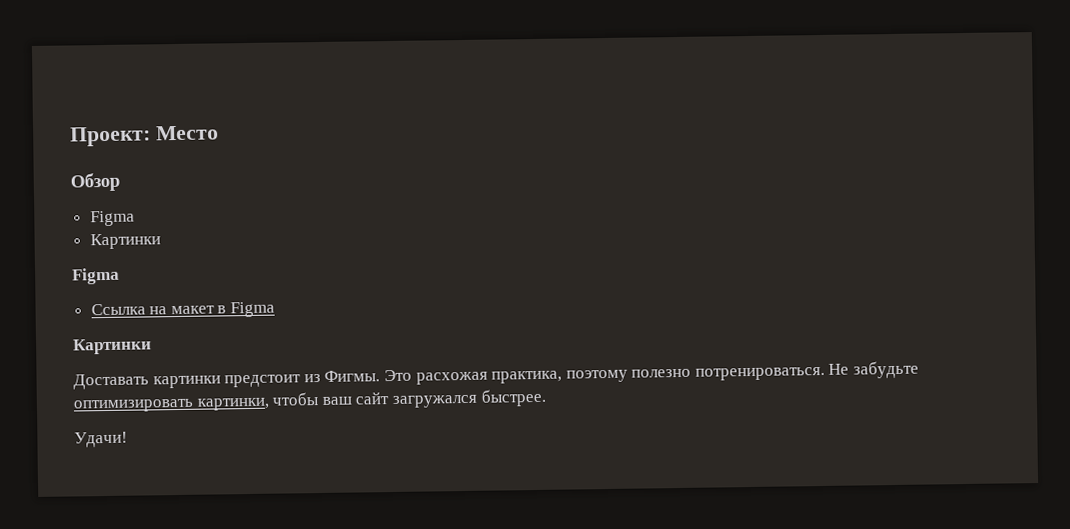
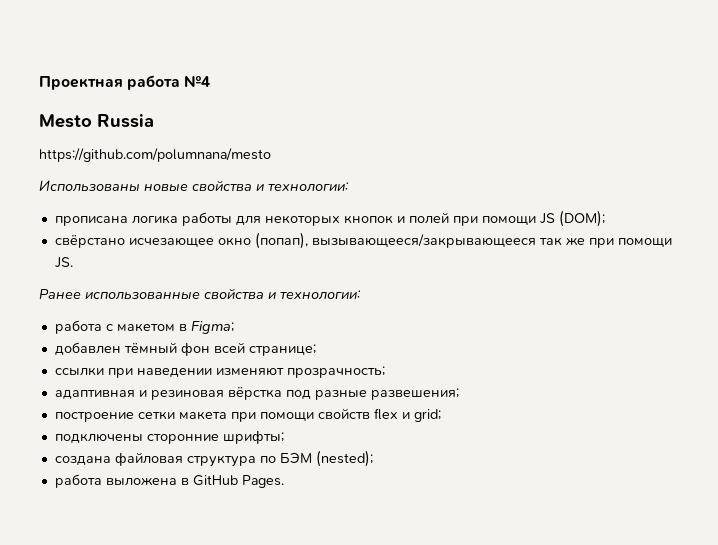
- Проект: Место
- Обзор
- Figma
- Картинки
- Figma
- Ссылка на макет в Figma
- Картинки
- Доставать картинки предстоит из Фигмы. Это расхожая практика, поэтому полезно потренироваться. Не забудьте оптимизировать картинки, чтобы ваш сайт загружался быстрее.
- Удачи!
+ Проектная работа №4
+ Mesto Russia
+ https://github.com/polumnana/mesto
+ Использованы новые свойства и технологии:
+ прописана логика работы для некоторых кнопок и полей при помощи JS (DOM);
+ свёрстано исчезающее окно (попап), вызывающееся/закрывающееся так же при помощи JS.
+ Ранее использованные свойства и технологии:
+ работа с макетом в Figma;
+ добавлен тёмный фон всей странице;
+ ссылки при наведении изменяют прозрачность;
+ адаптивная и резиновая вёрстка под разные развешения;
+ построение сетки макета при помощи свойств flex и grid;
+ подключены сторонние шрифты;
+ создана файловая структура по БЭМ (nested);
+ работа выложена в GitHub Pages.

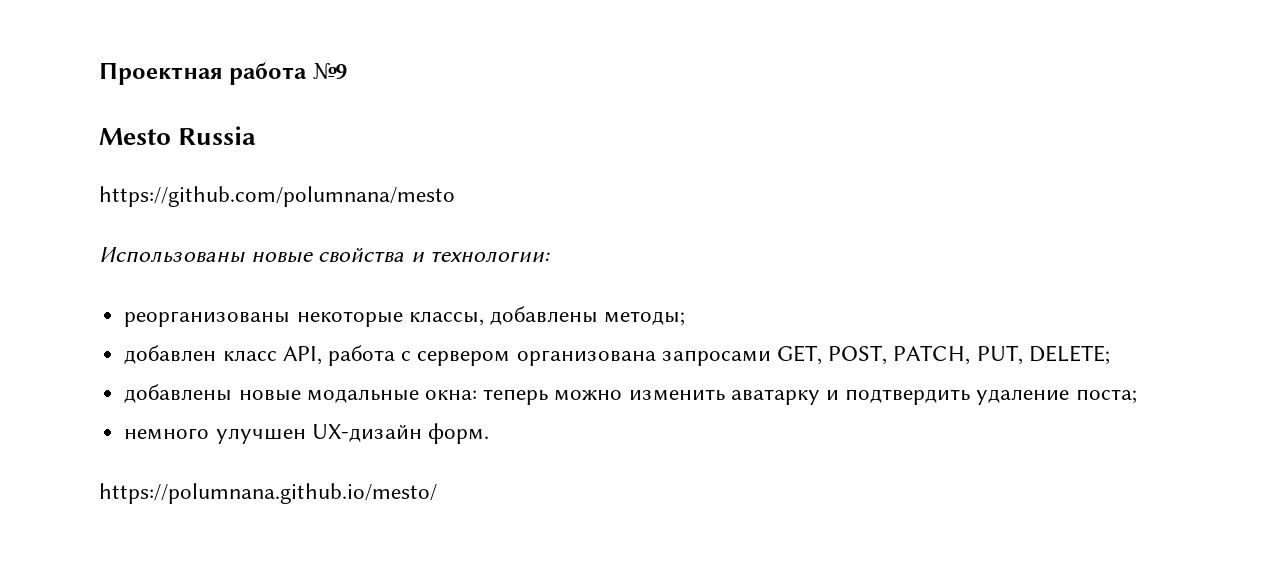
- Проектная работа №4
+ Проектная работа №9
- прописана логика работы для некоторых кнопок и полей при помощи JS (DOM);
- свёрстано исчезающее окно (попап), вызывающееся/закрывающееся так же при помощи JS.
- Ранее использованные свойства и технологии:
- работа с макетом в Figma;
- добавлен тёмный фон всей странице;
- ссылки при наведении изменяют прозрачность;
- адаптивная и резиновая вёрстка под разные развешения;
- построение сетки макета при помощи свойств flex и grid;
- подключены сторонние шрифты;
- создана файловая структура по БЭМ (nested);
- работа выложена в GitHub Pages.
+ реорганизованы некоторые классы, добавлены методы;
+ добавлен класс API, работа с сервером организована запросами GET, POST, PATCH, PUT, DELETE;
+ добавлены новые модальные окна: теперь можно изменить аватарку и подтвердить удаление поста;
+ немного улучшен UX-дизайн форм.
+ https://polumnana.github.io/mesto/

